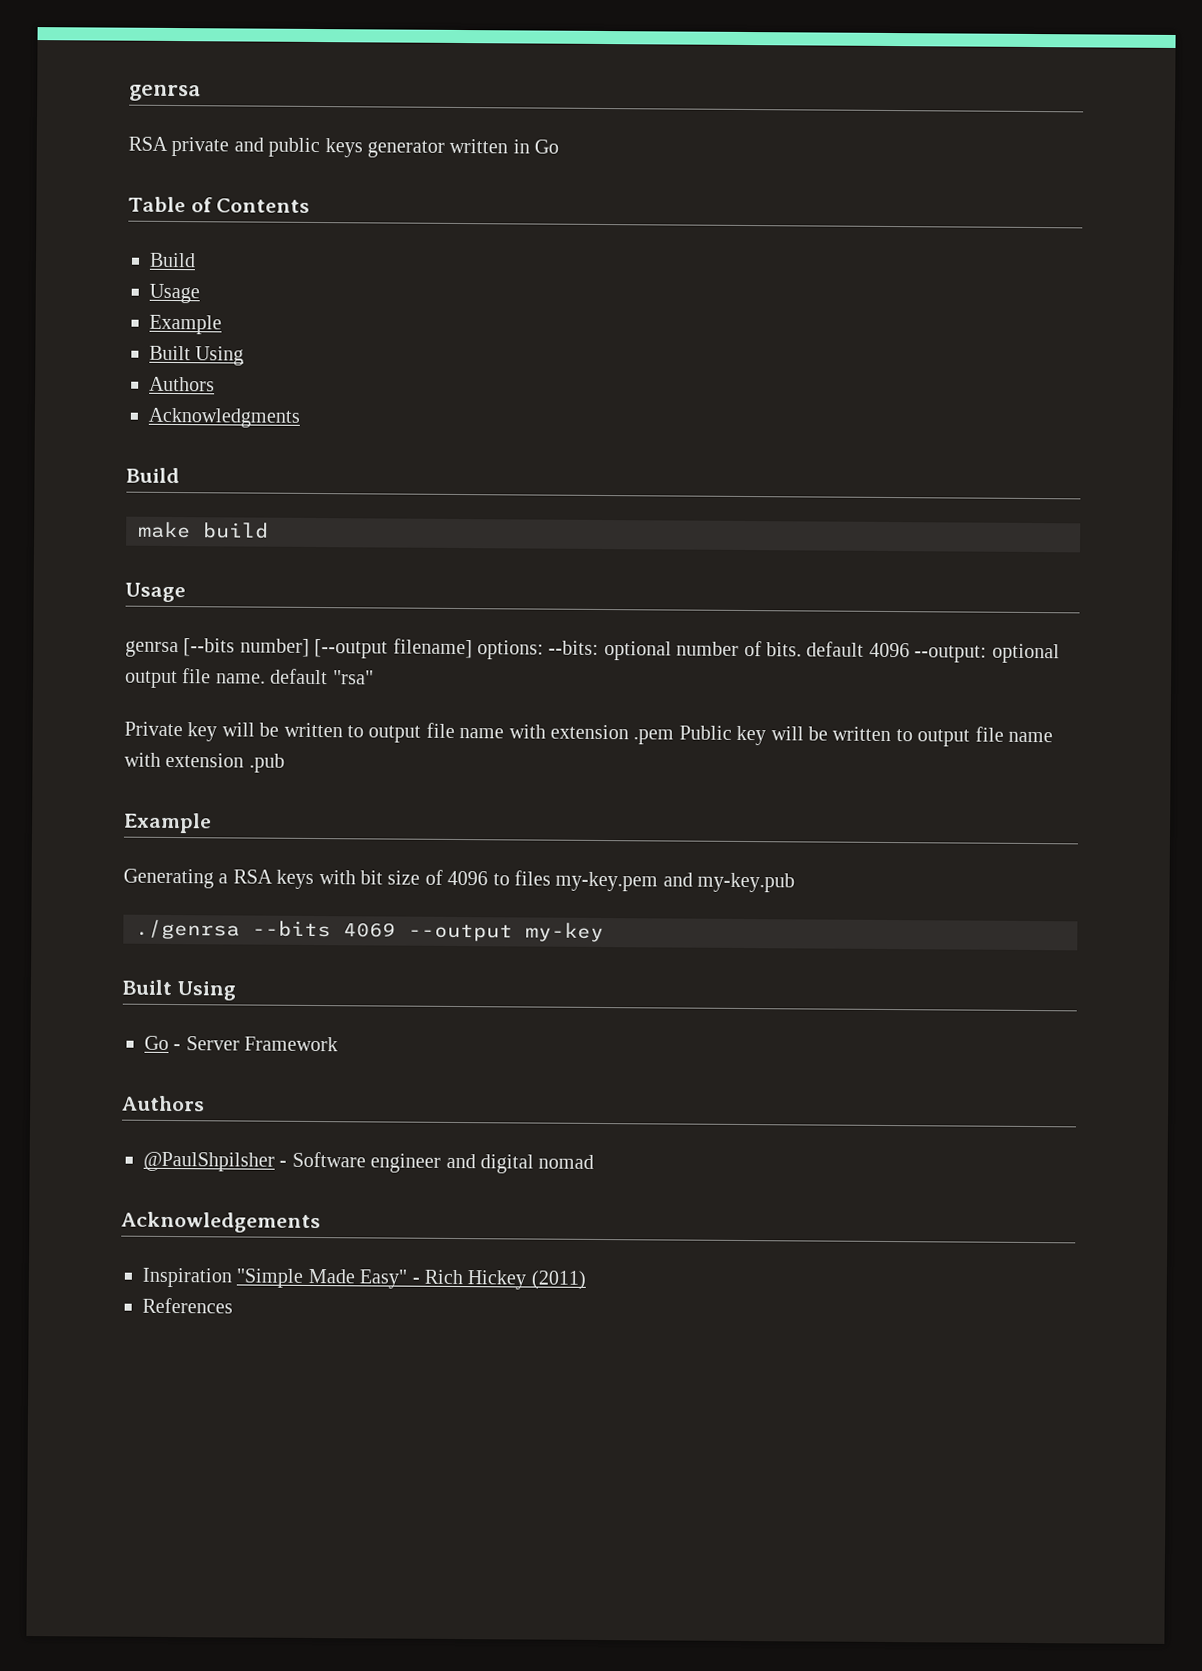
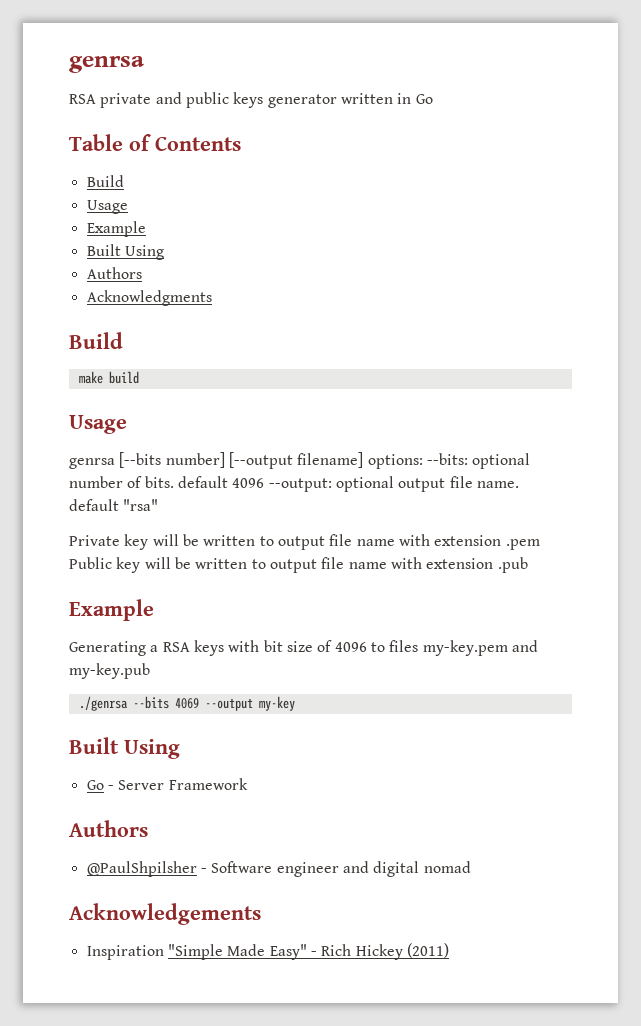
- References

